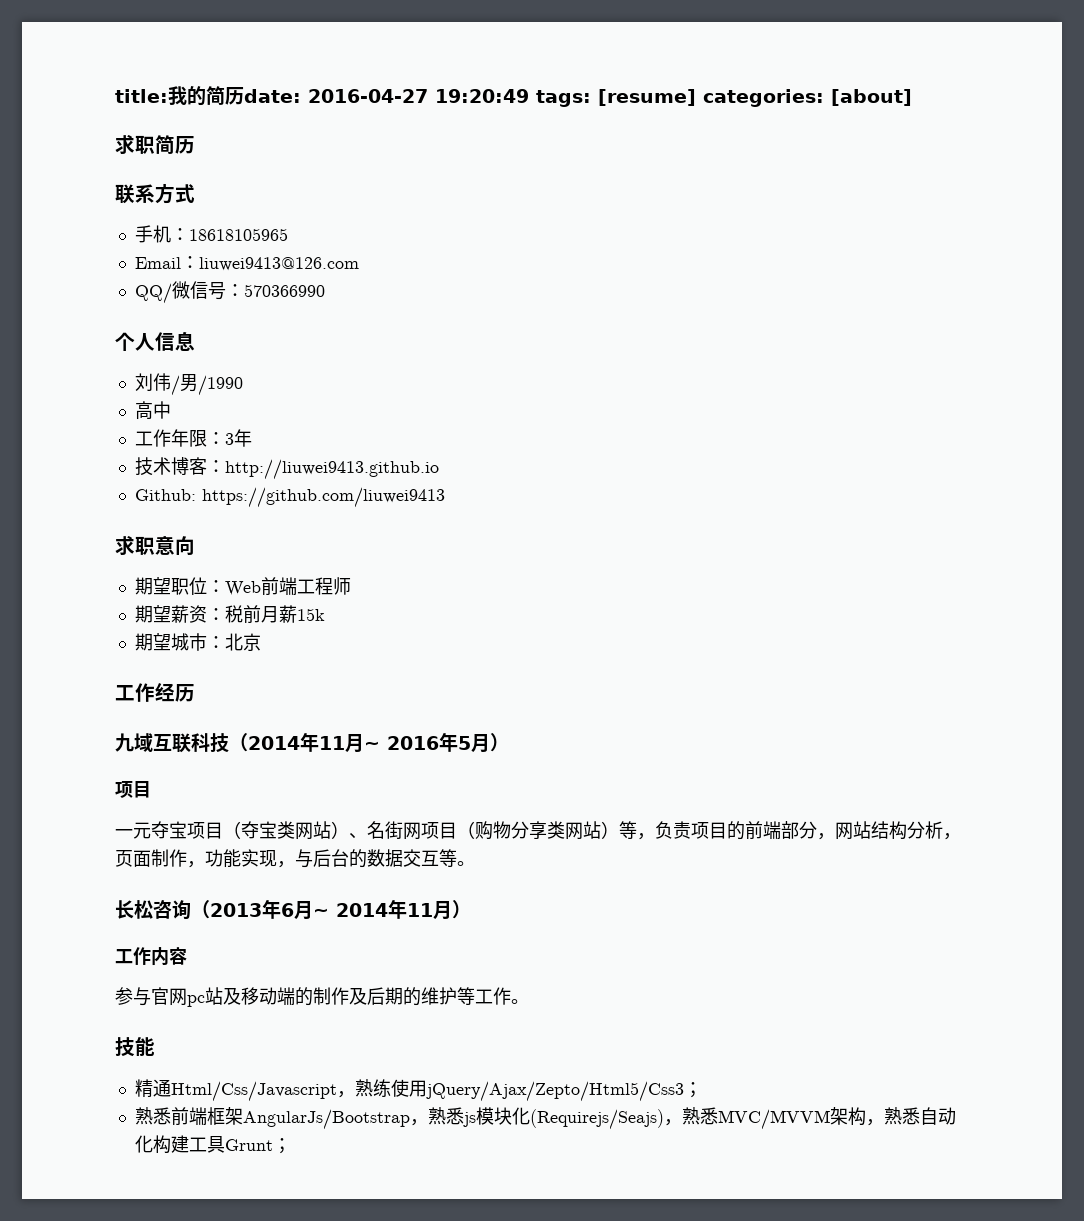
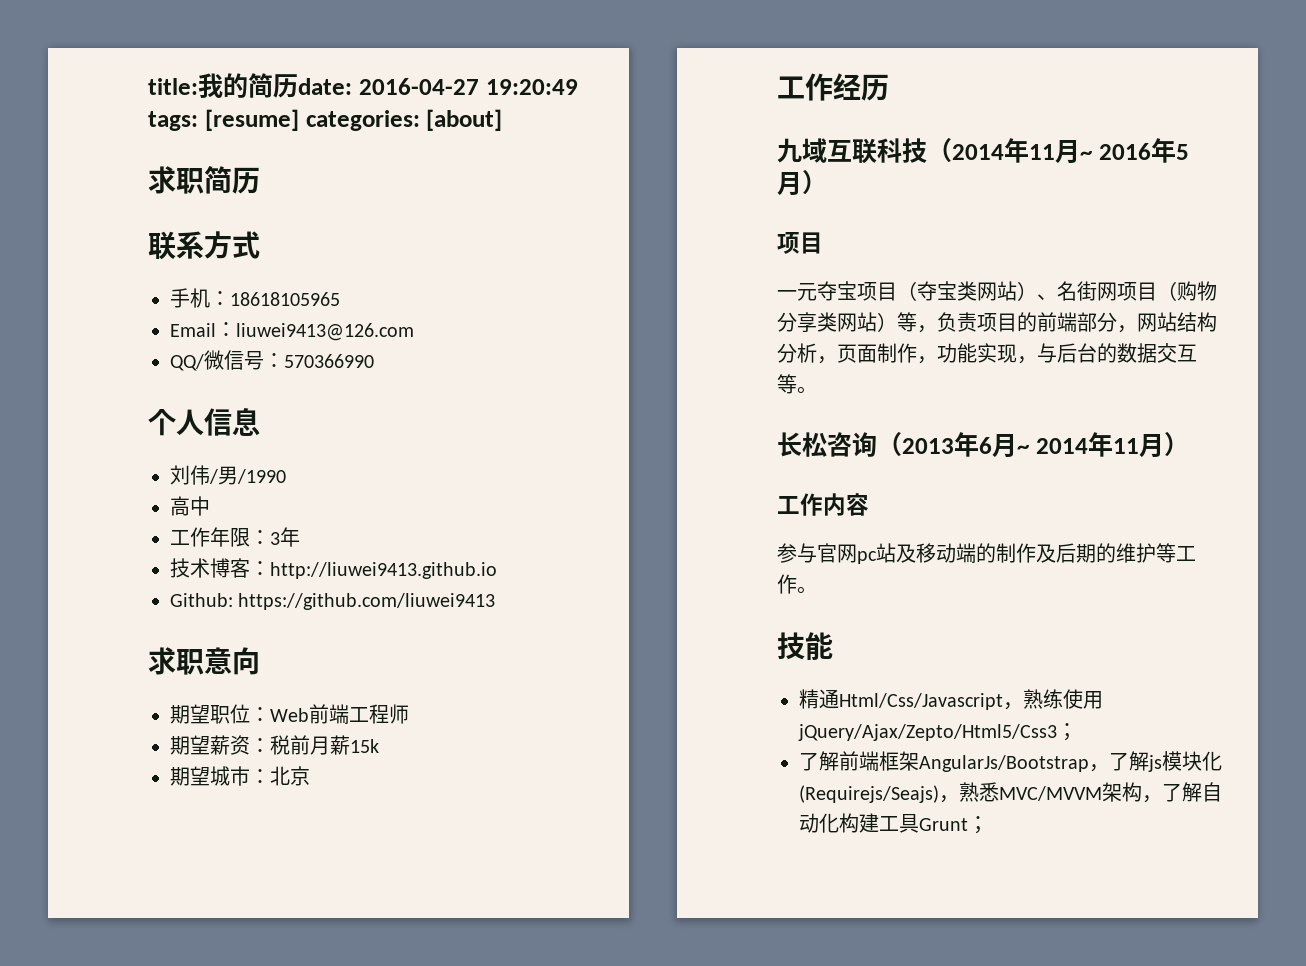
- 熟悉前端框架AngularJs/Bootstrap，熟悉js模块化(Requirejs/Seajs)，熟悉MVC/MVVM架构，熟悉自动化构建工具Grunt；
+ 了解前端框架AngularJs/Bootstrap，了解js模块化(Requirejs/Seajs)，熟悉MVC/MVVM架构，了解自动化构建工具Grunt；

